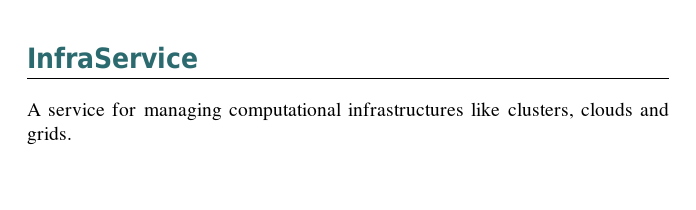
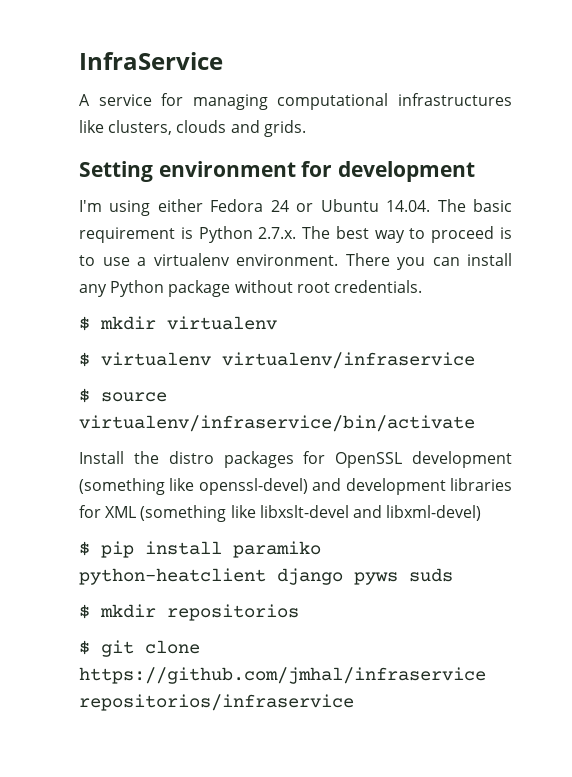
+ Setting environment for development
+ I'm using either Fedora 24 or Ubuntu 14.04. The basic requirement is Python 2.7.x. The best way to proceed is to use a virtualenv environment. There you can install any Python package without root credentials.
+ $ mkdir virtualenv
+ $ virtualenv virtualenv/infraservice
+ $ source virtualenv/infraservice/bin/activate
+ Install the distro packages for OpenSSL development (something like openssl-devel) and development libraries for XML (something like libxslt-devel and libxml-devel)
+ $ pip install paramiko python-heatclient django pyws suds
+ $ mkdir repositorios
+ $ git clone https://github.com/jmhal/infraservice repositorios/infraservice

